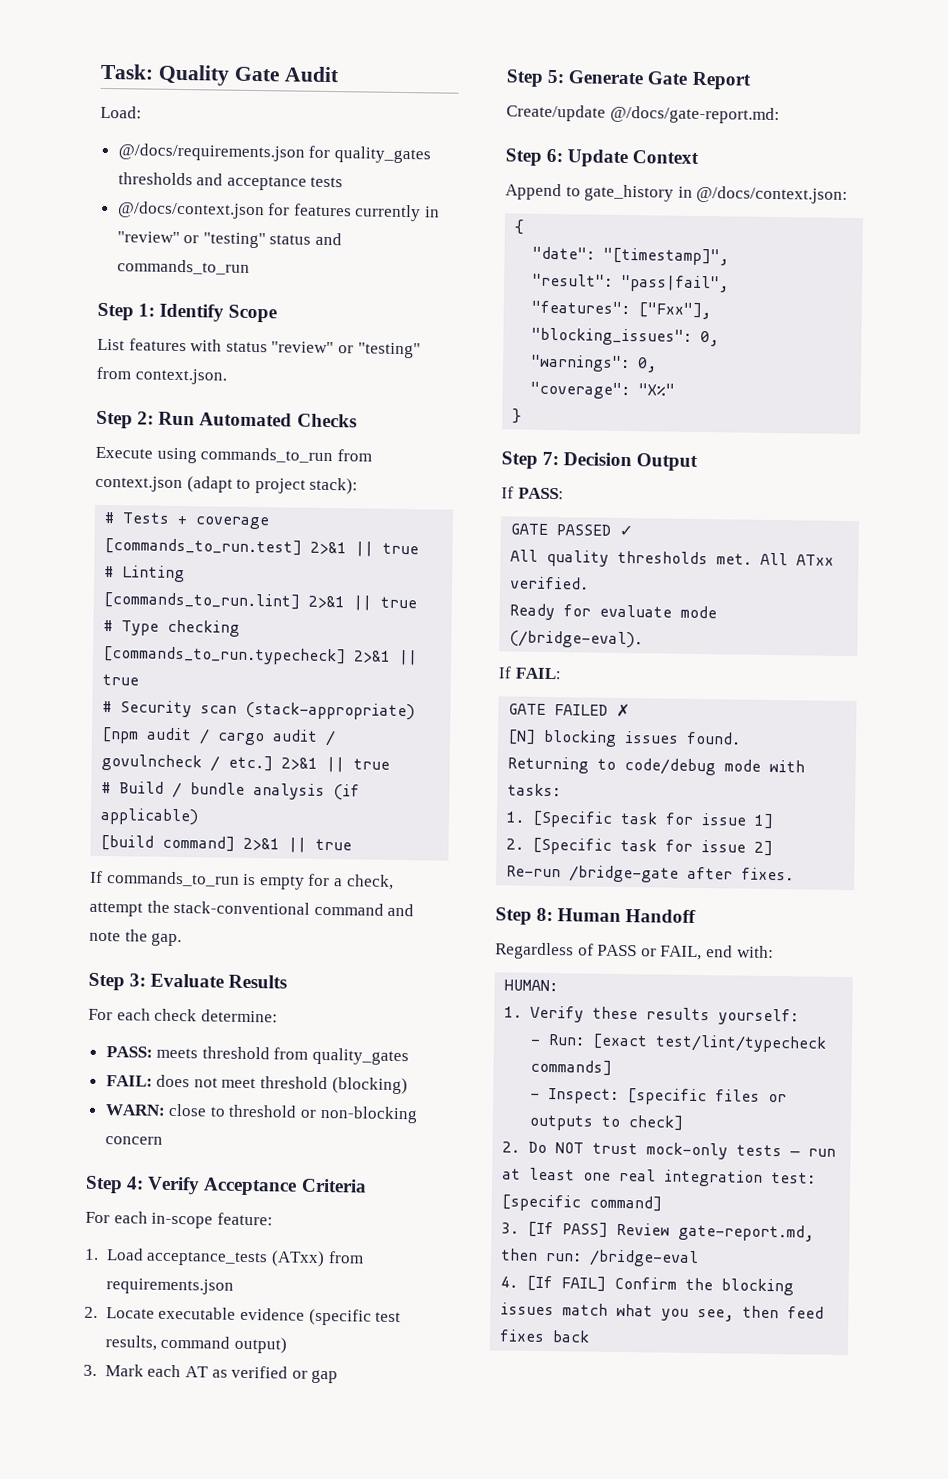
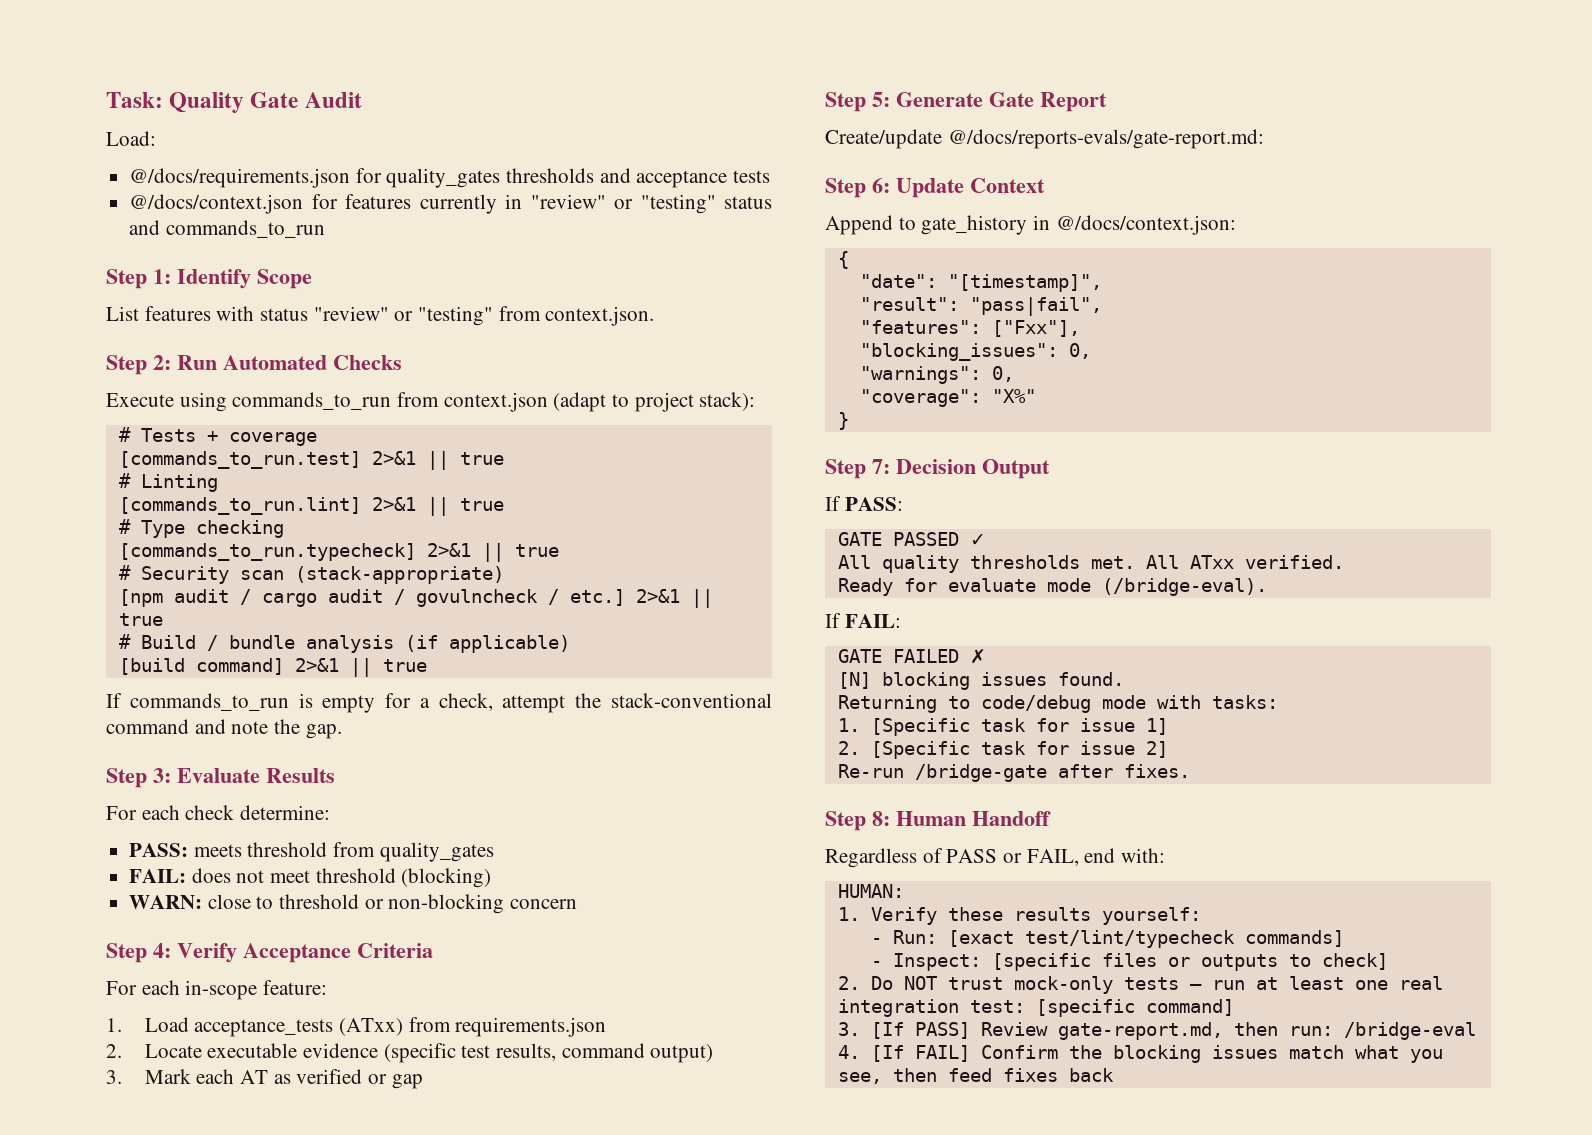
- Create/update @/docs/gate-report.md:
+ Create/update @/docs/reports-evals/gate-report.md:

